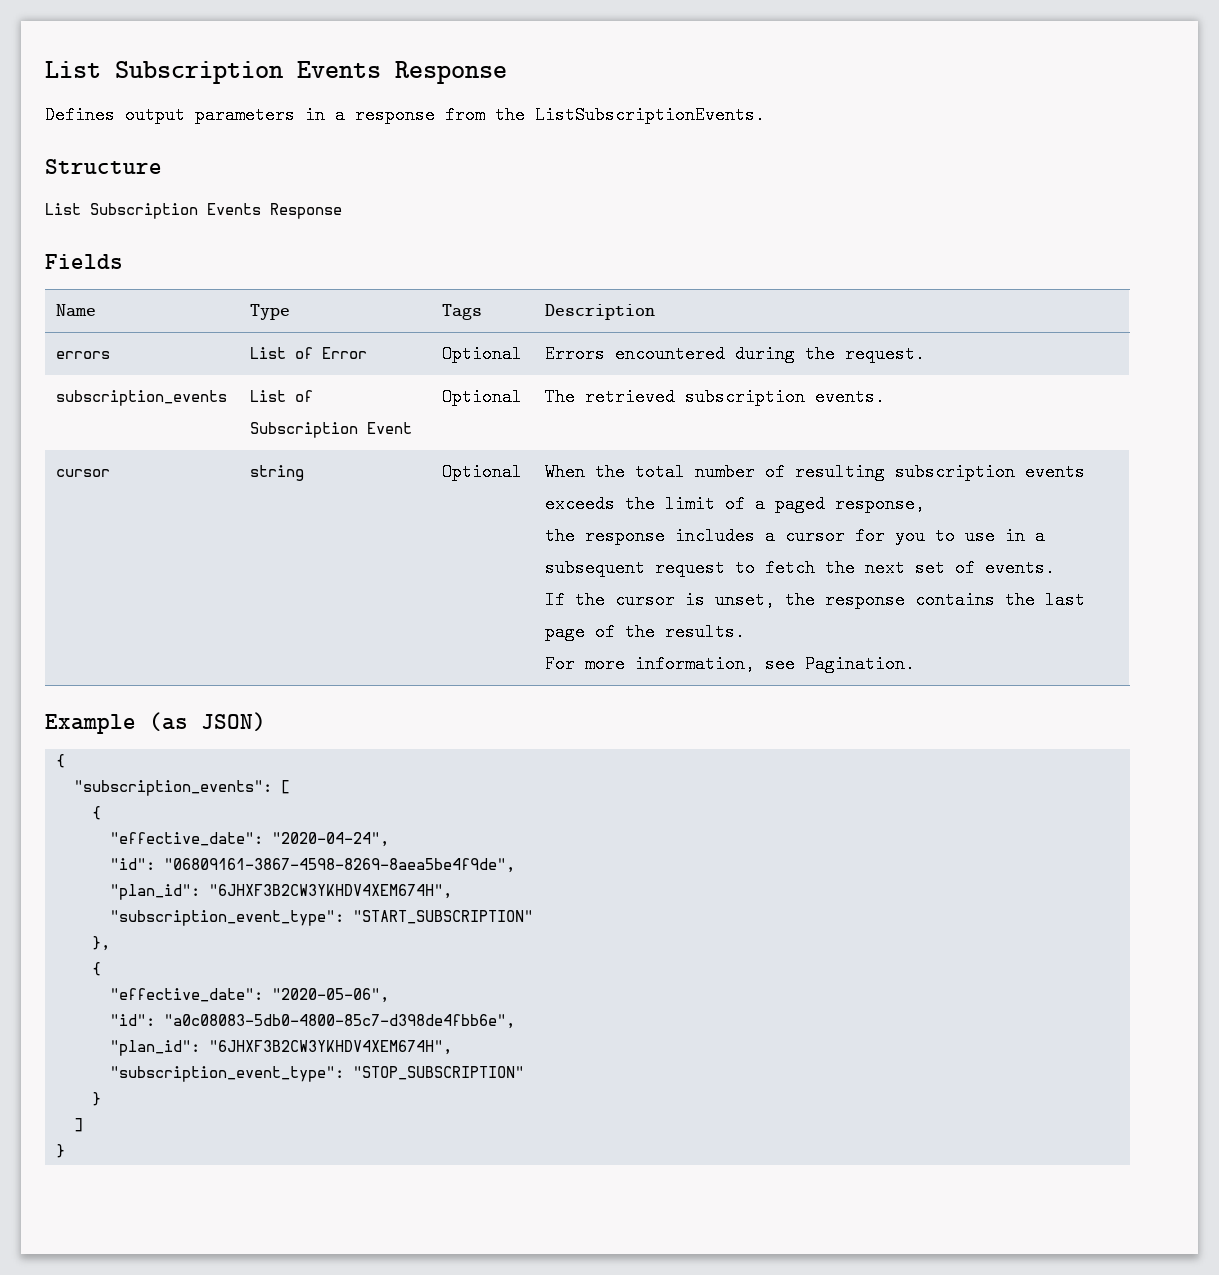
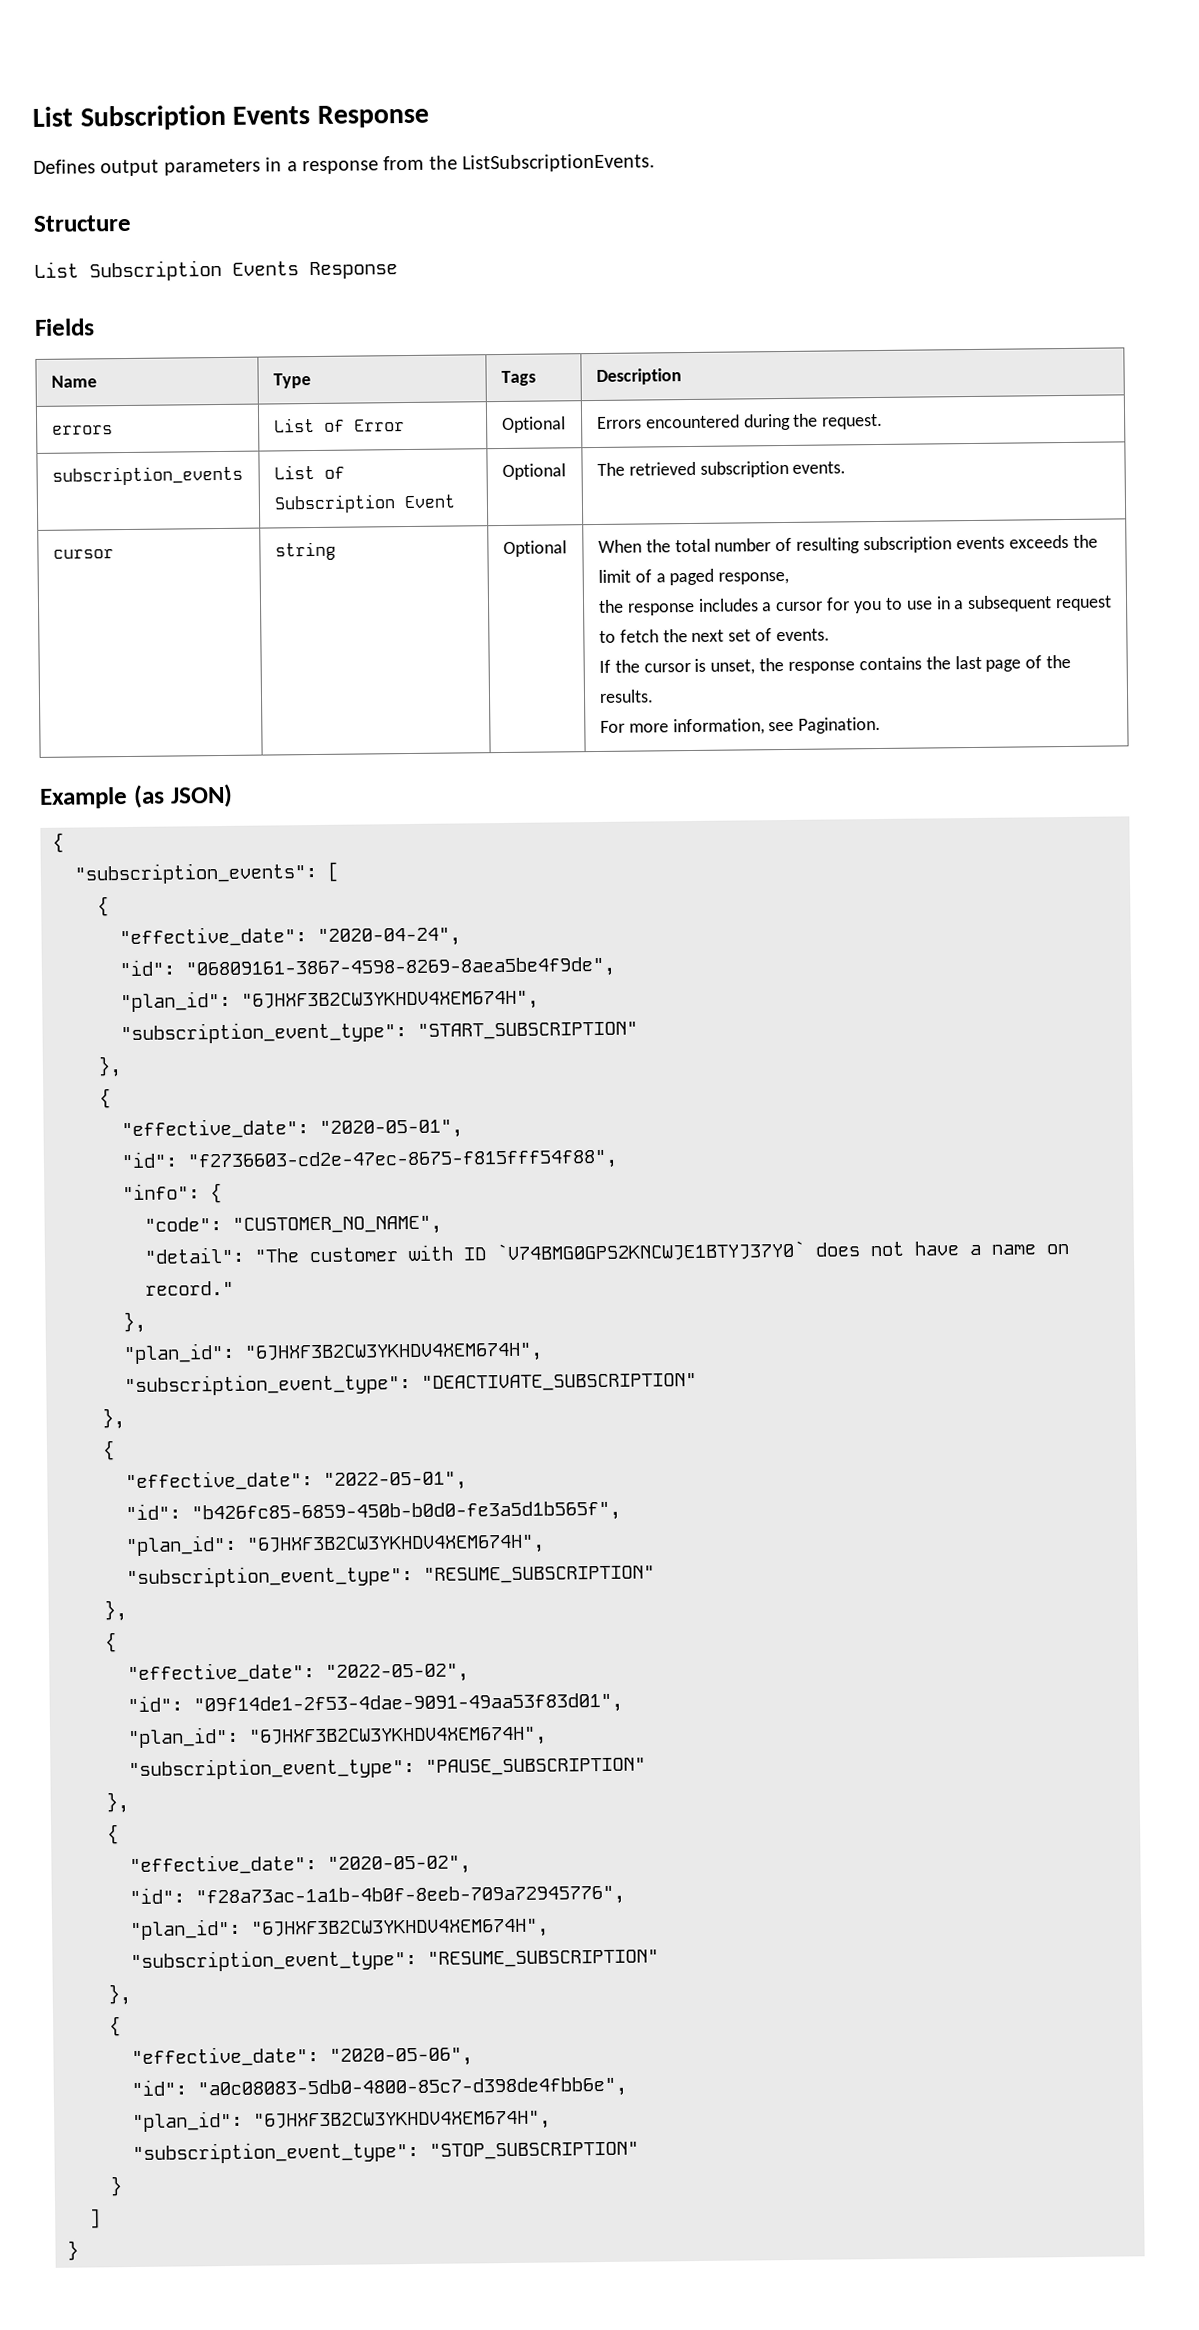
+ "effective_date": "2020-05-01",
+ "id": "f2736603-cd2e-47ec-8675-f815fff54f88",
+ "info": {
+ "code": "CUSTOMER_NO_NAME",
+ "detail": "The customer with ID `V74BMG0GPS2KNCWJE1BTYJ37Y0` does not have a name on record."
+ },
+ "plan_id": "6JHXF3B2CW3YKHDV4XEM674H",
+ "subscription_event_type": "DEACTIVATE_SUBSCRIPTION"
+ },
+ {
+ "effective_date": "2022-05-01",
+ "id": "b426fc85-6859-450b-b0d0-fe3a5d1b565f",
+ "plan_id": "6JHXF3B2CW3YKHDV4XEM674H",
+ "subscription_event_type": "RESUME_SUBSCRIPTION"
+ },
+ {
+ "effective_date": "2022-05-02",
+ "id": "09f14de1-2f53-4dae-9091-49aa53f83d01",
+ "plan_id": "6JHXF3B2CW3YKHDV4XEM674H",
+ "subscription_event_type": "PAUSE_SUBSCRIPTION"
+ },
+ {
+ "effective_date": "2020-05-02",
+ "id": "f28a73ac-1a1b-4b0f-8eeb-709a72945776",
+ "plan_id": "6JHXF3B2CW3YKHDV4XEM674H",
+ "subscription_event_type": "RESUME_SUBSCRIPTION"
+ },
+ {

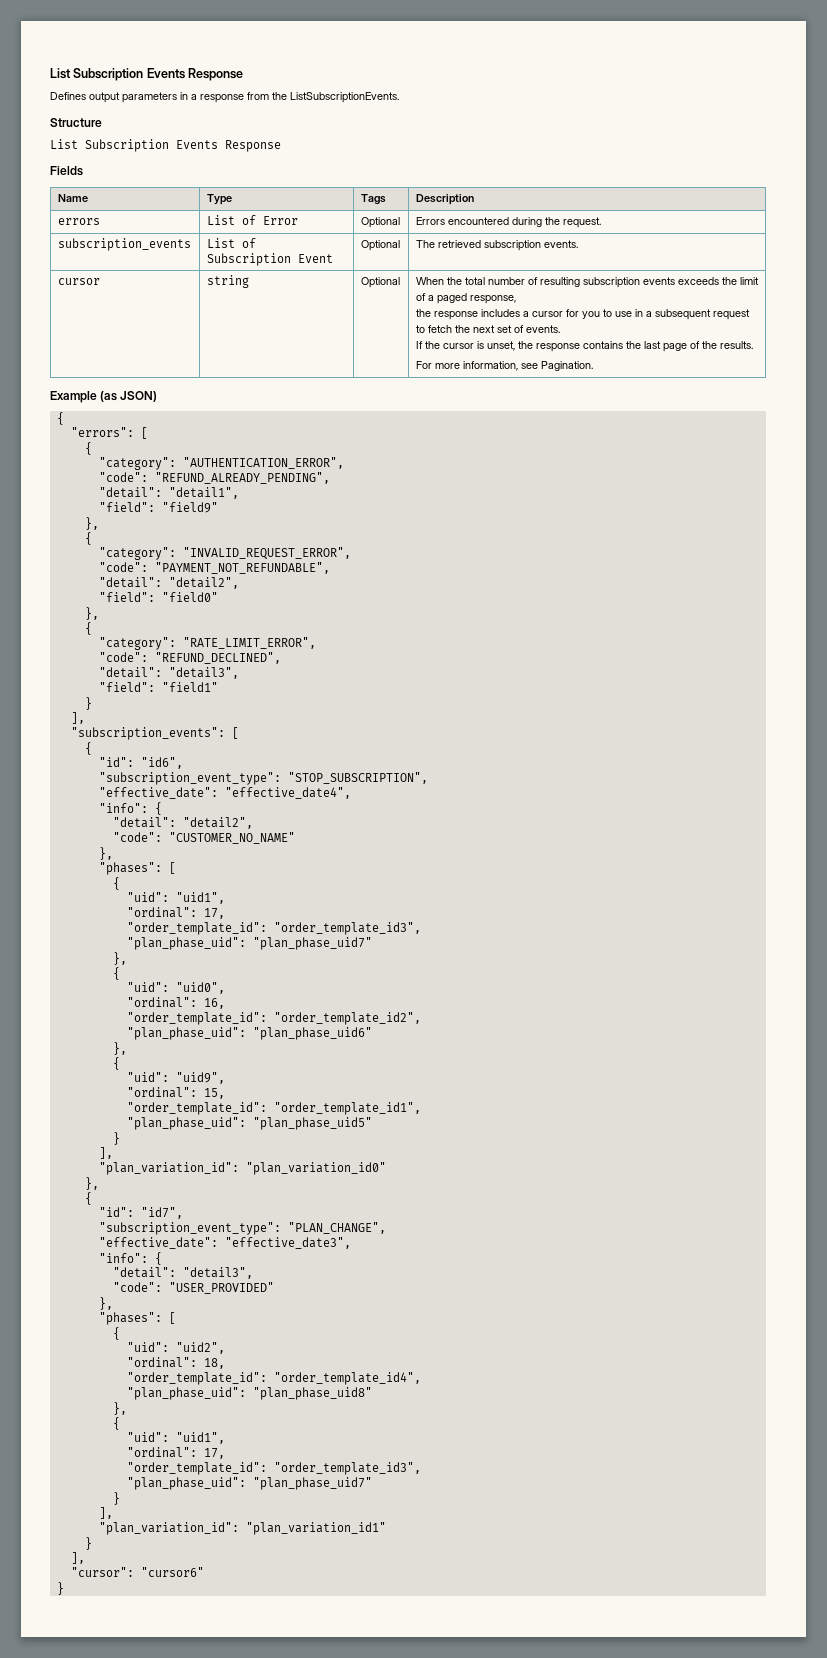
+ "errors": [
+ {
+ "category": "AUTHENTICATION_ERROR",
+ "code": "REFUND_ALREADY_PENDING",
+ "detail": "detail1",
+ "field": "field9"
+ },
+ {
+ "category": "INVALID_REQUEST_ERROR",
+ "code": "PAYMENT_NOT_REFUNDABLE",
+ "detail": "detail2",
+ "field": "field0"
+ },
+ {
+ "category": "RATE_LIMIT_ERROR",
+ "code": "REFUND_DECLINED",
+ "detail": "detail3",
+ "field": "field1"
+ }
+ ],
- "effective_date": "2020-04-24",
- "id": "06809161-3867-4598-8269-8aea5be4f9de",
- "plan_id": "6JHXF3B2CW3YKHDV4XEM674H",
- "subscription_event_type": "START_SUBSCRIPTION"
+ "id": "id6",
+ "subscription_event_type": "STOP_SUBSCRIPTION",
+ "effective_date": "effective_date4",
+ "info": {
+ "detail": "detail2",
+ "code": "CUSTOMER_NO_NAME"
+ },
+ "phases": [
+ {
+ "uid": "uid1",
+ "ordinal": 17,
+ "order_template_id": "order_template_id3",
+ "plan_phase_uid": "plan_phase_uid7"
  },
  {
- "effective_date": "2020-05-01",
- "id": "f2736603-cd2e-47ec-8675-f815fff54f88",
- "info": {
- "code": "CUSTOMER_NO_NAME",
- "detail": "The customer with ID `V74BMG0GPS2KNCWJE1BTYJ37Y0` does not have a name on record."
- },
- "plan_id": "6JHXF3B2CW3YKHDV4XEM674H",
- "subscription_event_type": "DEACTIVATE_SUBSCRIPTION"
+ "uid": "uid0",
+ "ordinal": 16,
+ "order_template_id": "order_template_id2",
+ "plan_phase_uid": "plan_phase_uid6"
  },
  {
- "effective_date": "2022-05-01",
- "id": "b426fc85-6859-450b-b0d0-fe3a5d1b565f",
- "plan_id": "6JHXF3B2CW3YKHDV4XEM674H",
- "subscription_event_type": "RESUME_SUBSCRIPTION"
+ "uid": "uid9",
+ "ordinal": 15,
+ "order_template_id": "order_template_id1",
+ "plan_phase_uid": "plan_phase_uid5"
+ }
+ ],
+ "plan_variation_id": "plan_variation_id0"
  },
  {
- "effective_date": "2022-05-02",
- "id": "09f14de1-2f53-4dae-9091-49aa53f83d01",
- "plan_id": "6JHXF3B2CW3YKHDV4XEM674H",
- "subscription_event_type": "PAUSE_SUBSCRIPTION"
+ "id": "id7",
+ "subscription_event_type": "PLAN_CHANGE",
+ "effective_date": "effective_date3",
+ "info": {
+ "detail": "detail3",
+ "code": "USER_PROVIDED"
+ },
+ "phases": [
+ {
+ "uid": "uid2",
+ "ordinal": 18,
+ "order_template_id": "order_template_id4",
+ "plan_phase_uid": "plan_phase_uid8"
  },
  {
- "effective_date": "2020-05-02",
- "id": "f28a73ac-1a1b-4b0f-8eeb-709a72945776",
- "plan_id": "6JHXF3B2CW3YKHDV4XEM674H",
- "subscription_event_type": "RESUME_SUBSCRIPTION"
- },
- {
- "effective_date": "2020-05-06",
- "id": "a0c08083-5db0-4800-85c7-d398de4fbb6e",
- "plan_id": "6JHXF3B2CW3YKHDV4XEM674H",
- "subscription_event_type": "STOP_SUBSCRIPTION"
+ "uid": "uid1",
+ "ordinal": 17,
+ "order_template_id": "order_template_id3",
+ "plan_phase_uid": "plan_phase_uid7"
  }
- ]
+ ],
+ "plan_variation_id": "plan_variation_id1"
+ }
+ ],
+ "cursor": "cursor6"

